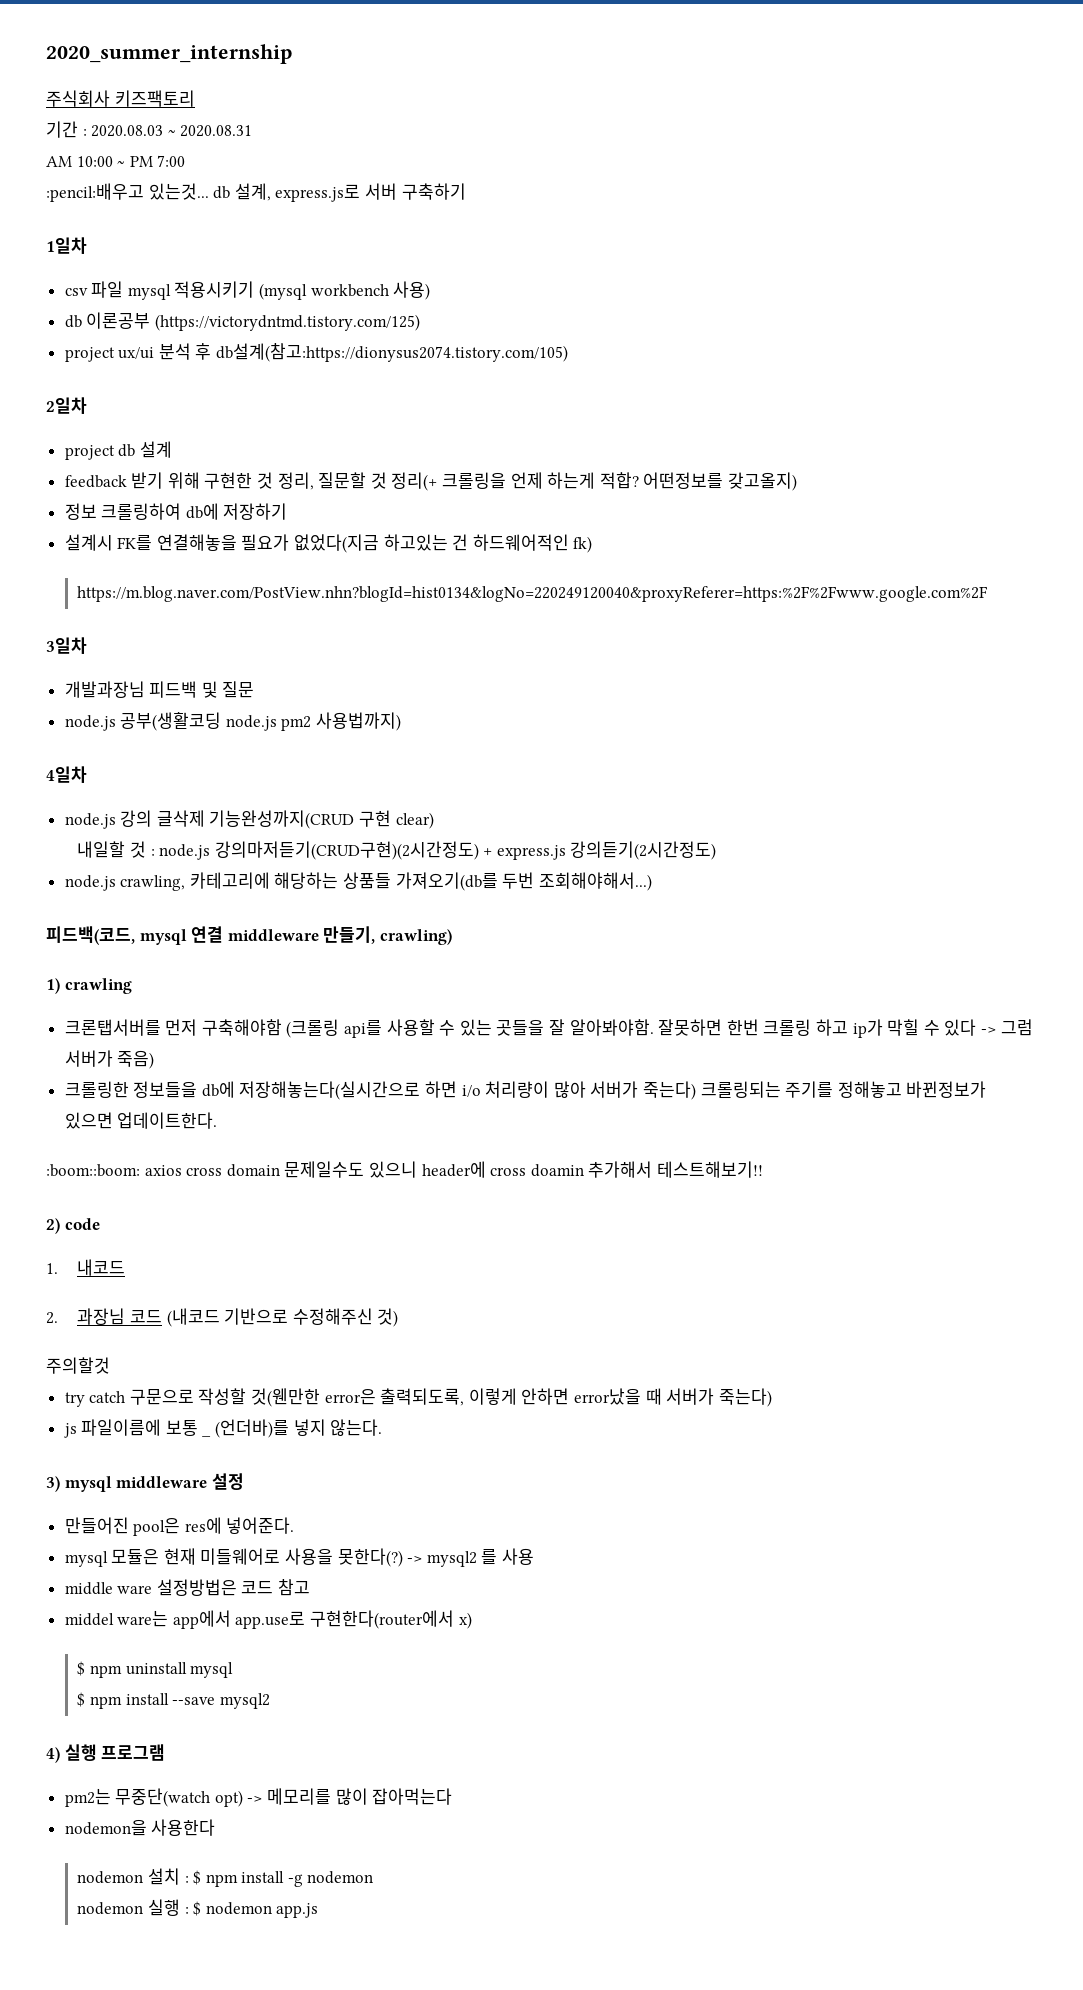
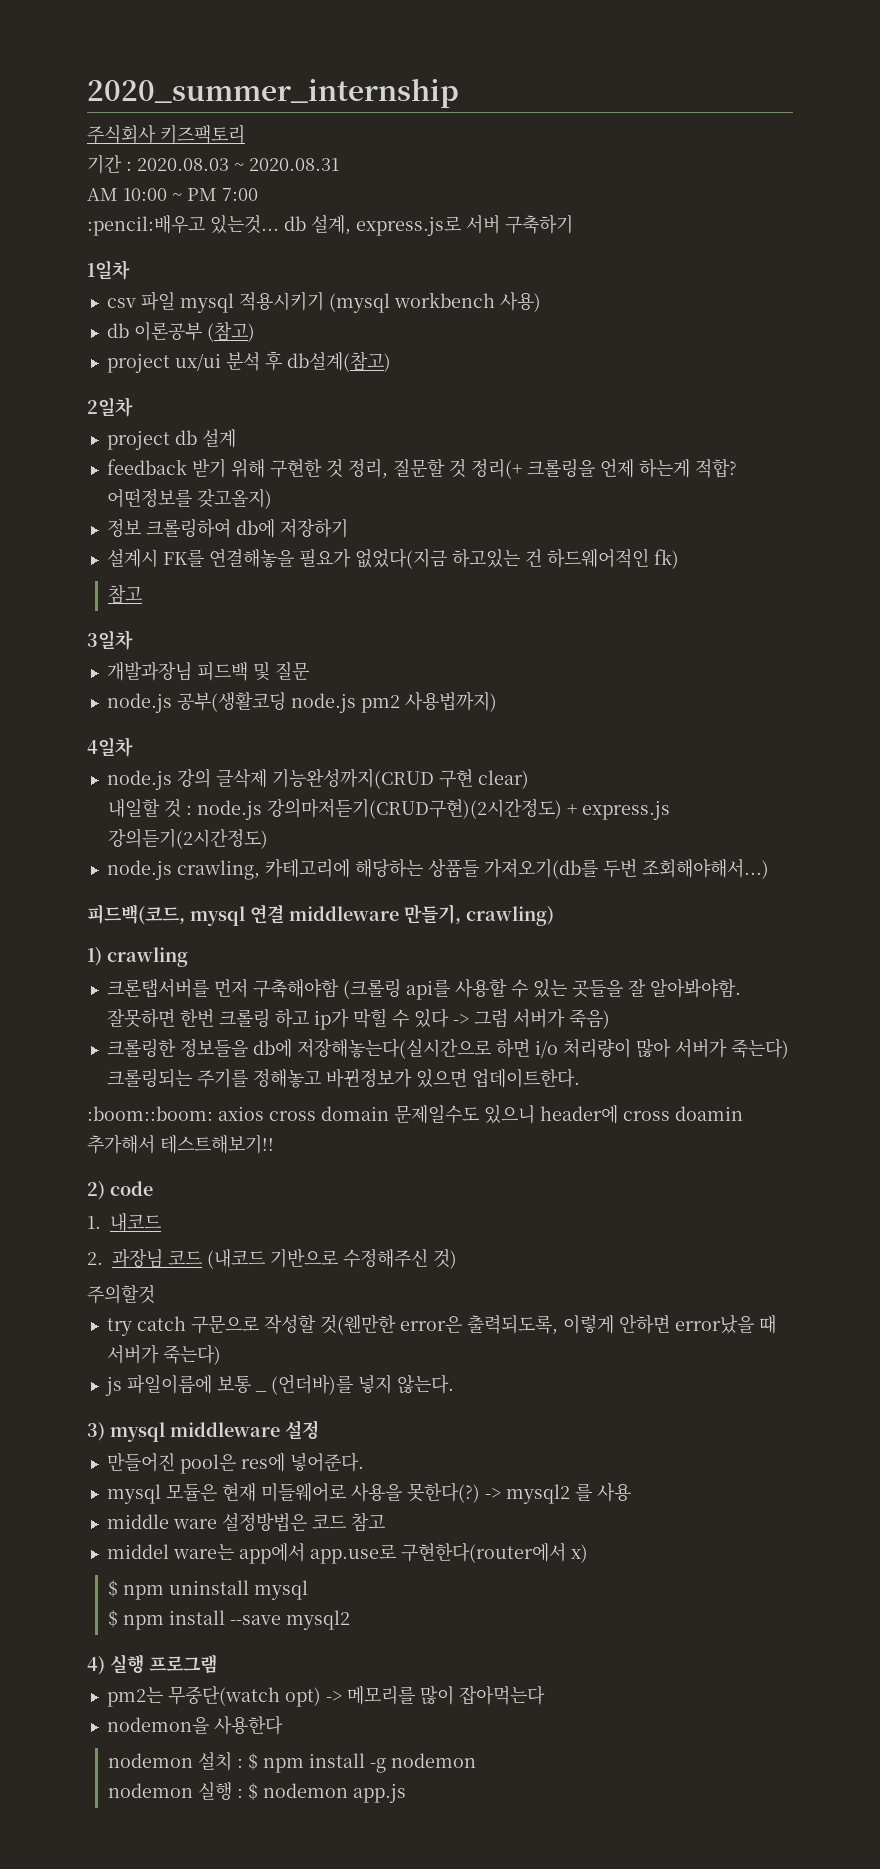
- db 이론공부 (https://victorydntmd.tistory.com/125)
+ db 이론공부 (참고)
- project ux/ui 분석 후 db설계(참고:https://dionysus2074.tistory.com/105)
+ project ux/ui 분석 후 db설계(참고)
  설계시 FK를 연결해놓을 필요가 없었다(지금 하고있는 건 하드웨어적인 fk)
- https://m.blog.naver.com/PostView.nhn?blogId=hist0134&logNo=220249120040&proxyReferer=https:%2F%2Fwww.google.com%2F
+ 참고

